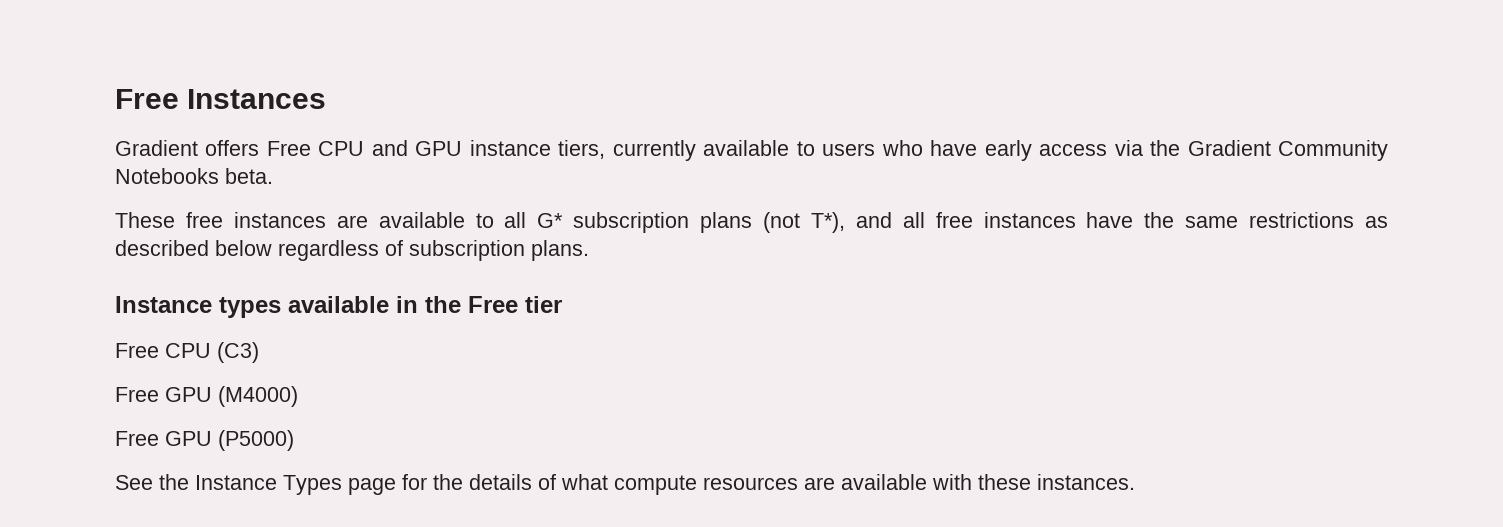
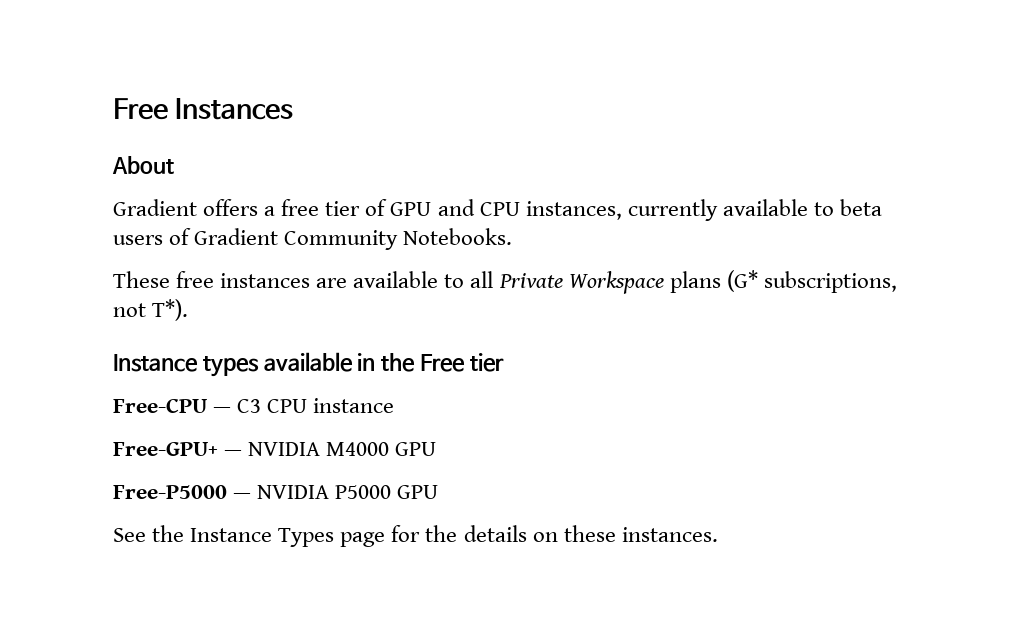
+ About
- Gradient offers Free CPU and GPU instance tiers, currently available to users who have early access via the Gradient Community Notebooks beta.
+ Gradient offers a free tier of GPU and CPU instances, currently available to beta users of Gradient Community Notebooks.
- These free instances are available to all G* subscription plans (not T*), and all free instances have the same restrictions as described below regardless of subscription plans.
+ These free instances are available to all Private Workspace plans (G* subscriptions, not T*).
- Free CPU (C3)
- Free GPU (M4000)
- Free GPU (P5000)
+ Free-CPU — C3 CPU instance
+ Free-GPU+ — NVIDIA M4000 GPU
+ Free-P5000 — NVIDIA P5000 GPU
- See the Instance Types page for the details of what compute resources are available with these instances.
+ See the Instance Types page for the details on these instances.

